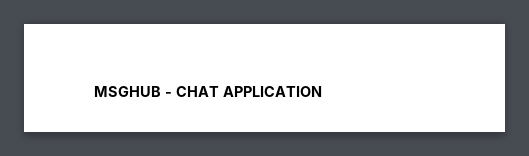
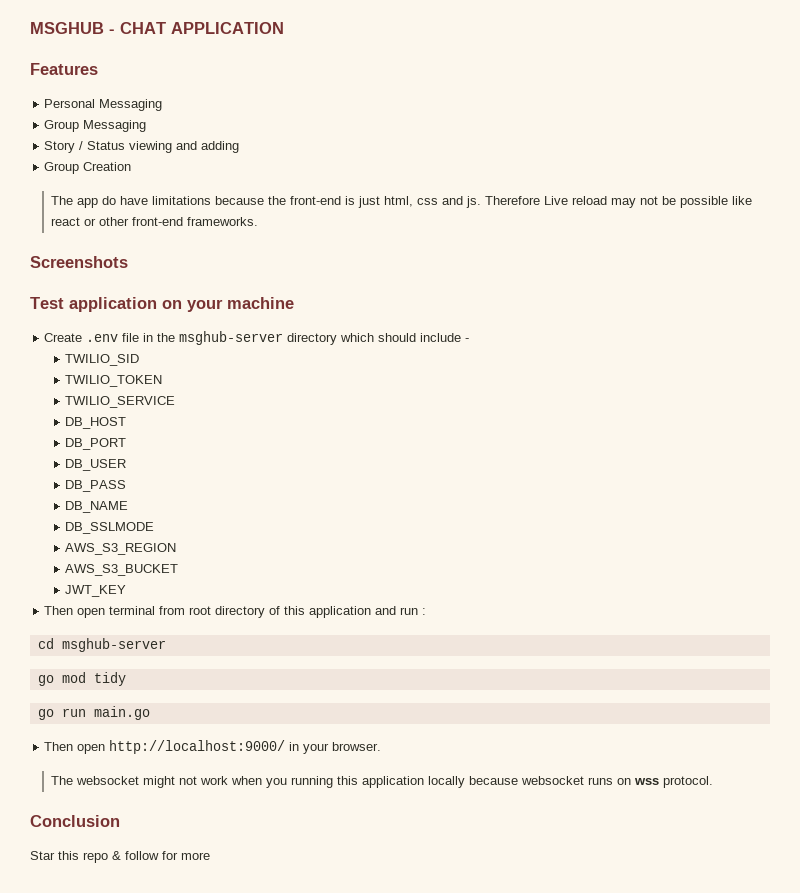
+ Features
+ Personal Messaging
+ Group Messaging
+ Story / Status viewing and adding
+ Group Creation
+ The app do have limitations because the front-end is just html, css and js. Therefore Live reload may not be possible like react or other front-end frameworks.
+ Screenshots
+ Test application on your machine
+ Create .env file in the msghub-server directory which should include -
+ TWILIO_SID
+ TWILIO_TOKEN
+ TWILIO_SERVICE
+ DB_HOST
+ DB_PORT
+ DB_USER
+ DB_PASS
+ DB_NAME
+ DB_SSLMODE
+ AWS_S3_REGION
+ AWS_S3_BUCKET
+ JWT_KEY
+ Then open terminal from root directory of this application and run :
+ cd msghub-server
+ go mod tidy
+ go run main.go
+ Then open http://localhost:9000/ in your browser.
+ The websocket might not work when you running this application locally because websocket runs on wss protocol.
+ Conclusion
+ Star this repo & follow for more

